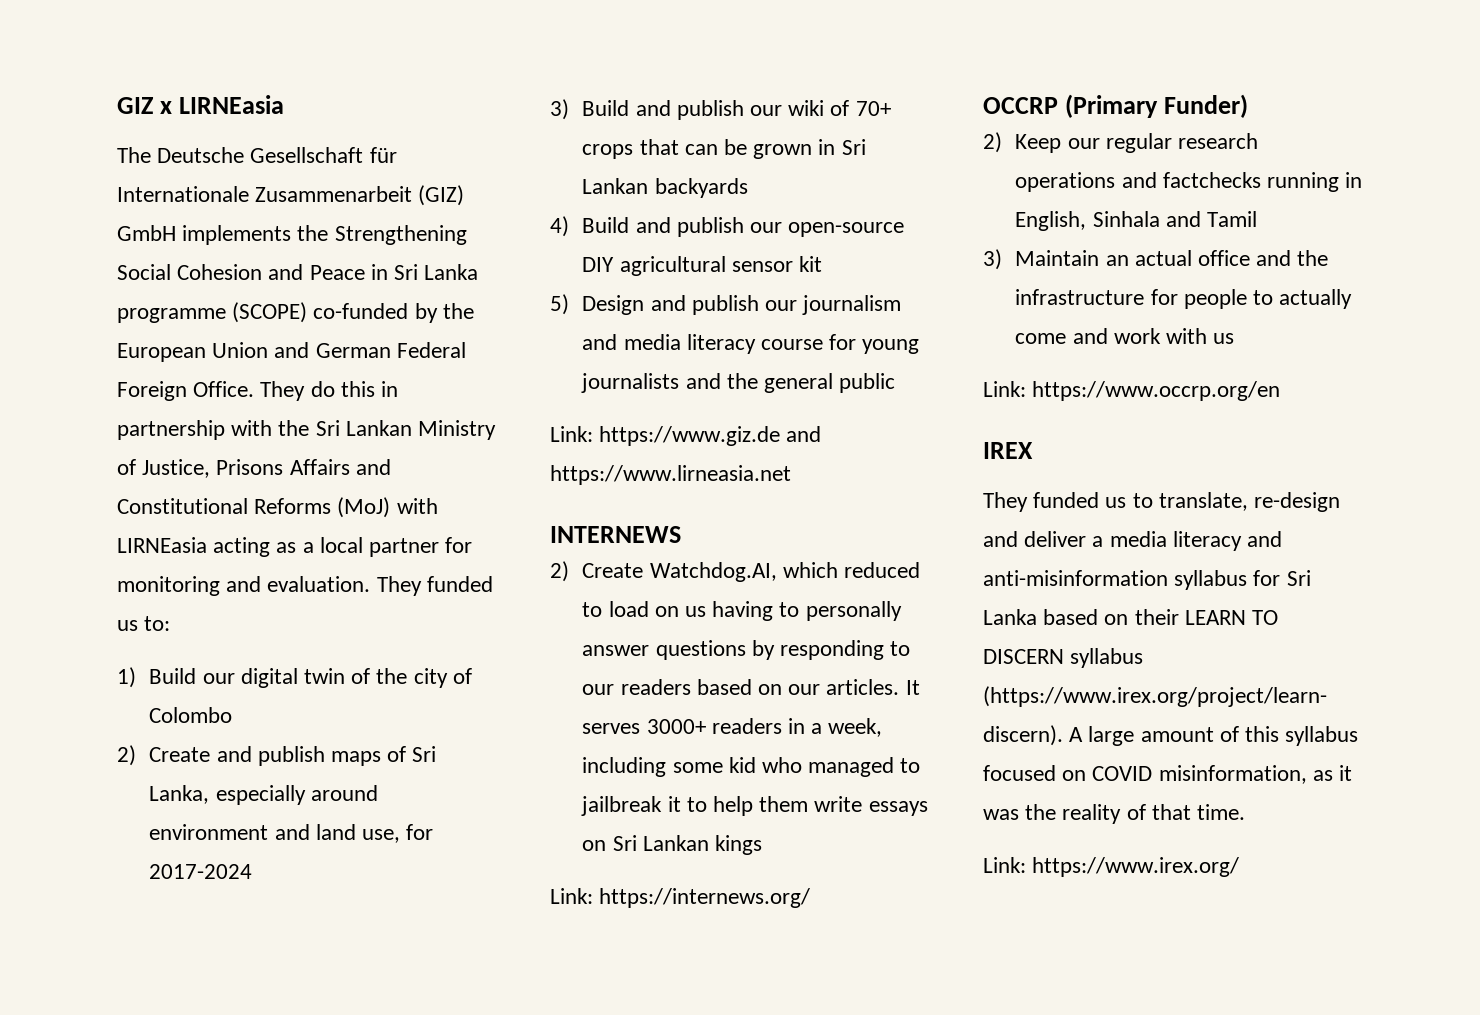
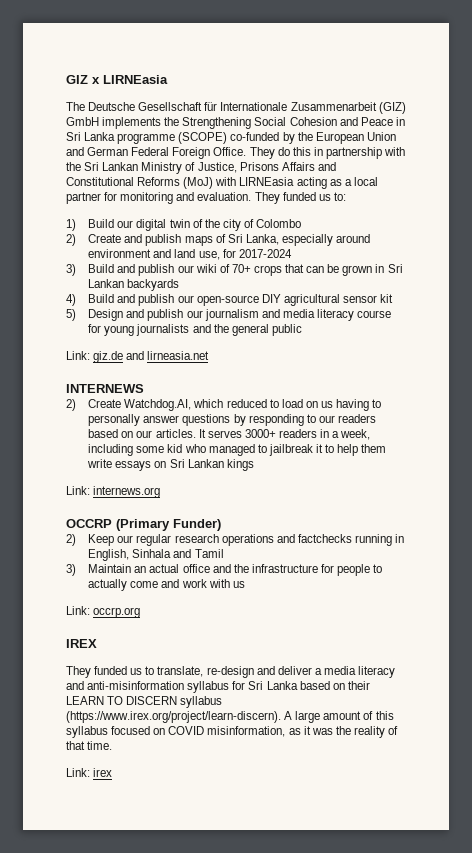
- Link: https://www.giz.de and https://www.lirneasia.net
+ Link: giz.de and lirneasia.net
- Link: https://internews.org/
+ Link: internews.org
- Link: https://www.occrp.org/en
+ Link: occrp.org
- Link: https://www.irex.org/
+ Link: irex

